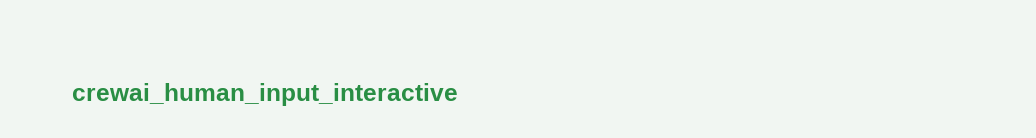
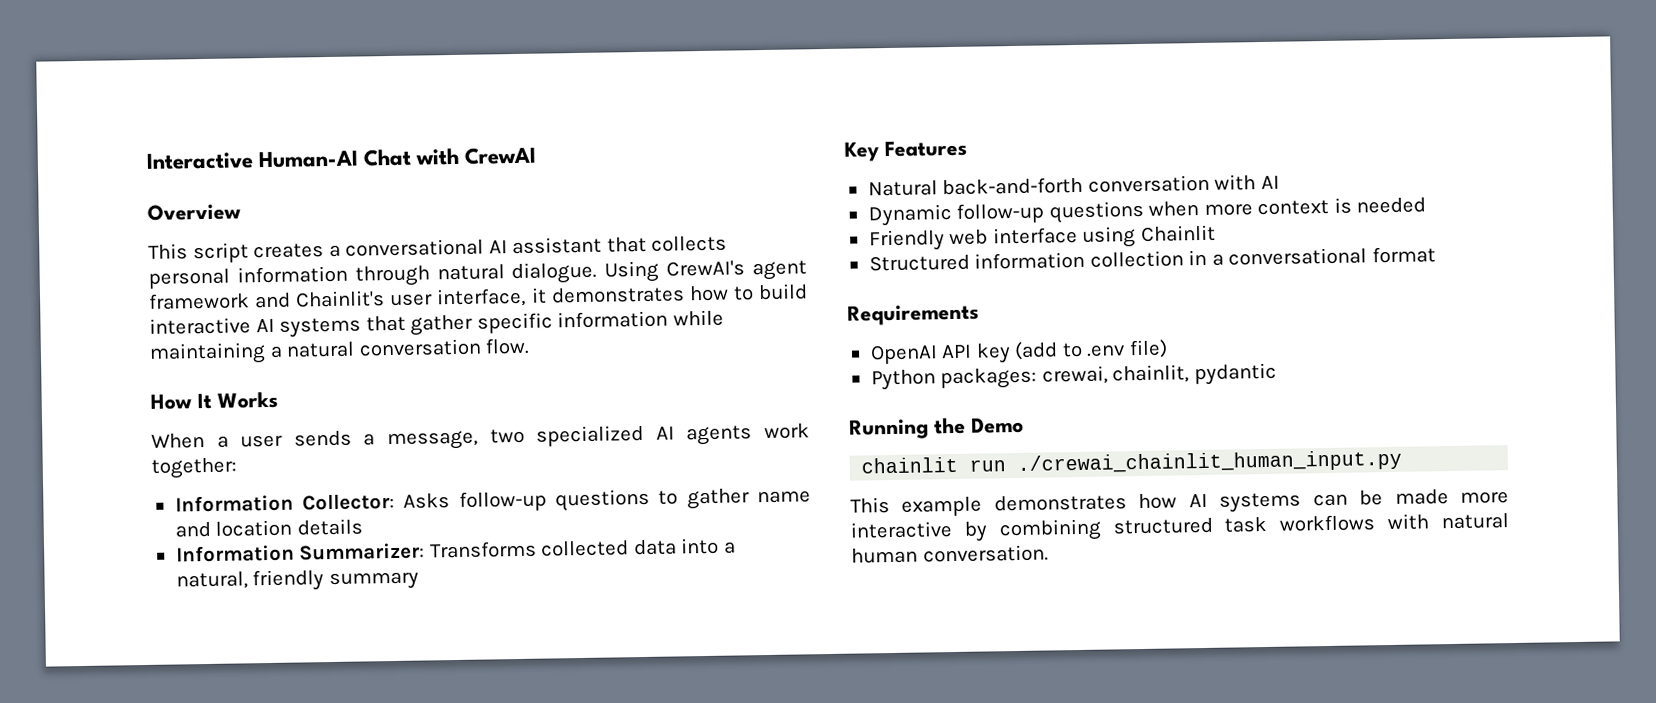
- crewai_human_input_interactive
+ Interactive Human-AI Chat with CrewAI
+ Overview
+ This script creates a conversational AI assistant that collects personal information through natural dialogue. Using CrewAI's agent framework and Chainlit's user interface, it demonstrates how to build interactive AI systems that gather specific information while maintaining a natural conversation flow.
+ How It Works
+ When a user sends a message, two specialized AI agents work together:
+ Information Collector: Asks follow-up questions to gather name and location details
+ Information Summarizer: Transforms collected data into a natural, friendly summary
+ Key Features
+ Natural back-and-forth conversation with AI
+ Dynamic follow-up questions when more context is needed
+ Friendly web interface using Chainlit
+ Structured information collection in a conversational format
+ Requirements
+ OpenAI API key (add to .env file)
+ Python packages: crewai, chainlit, pydantic
+ Running the Demo
+ chainlit run ./crewai_chainlit_human_input.py
+ This example demonstrates how AI systems can be made more interactive by combining structured task workflows with natural human conversation.

